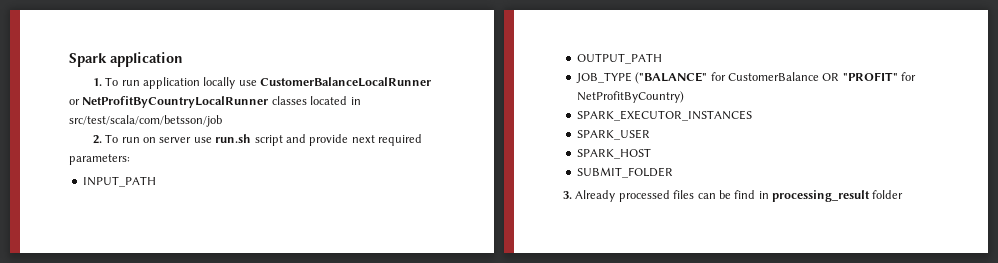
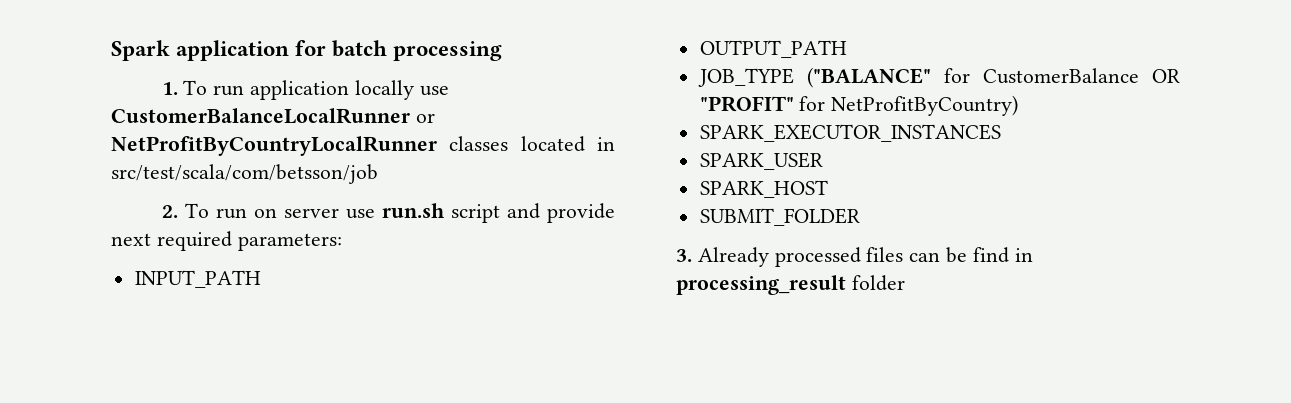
- Spark application
+ Spark application for batch processing

